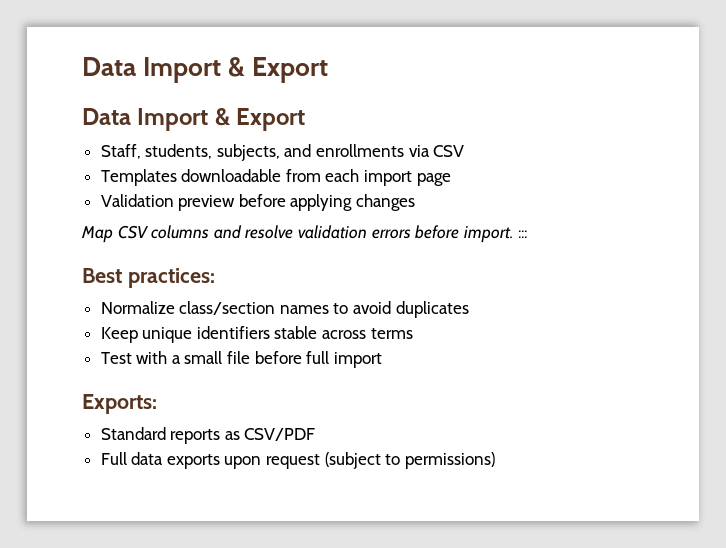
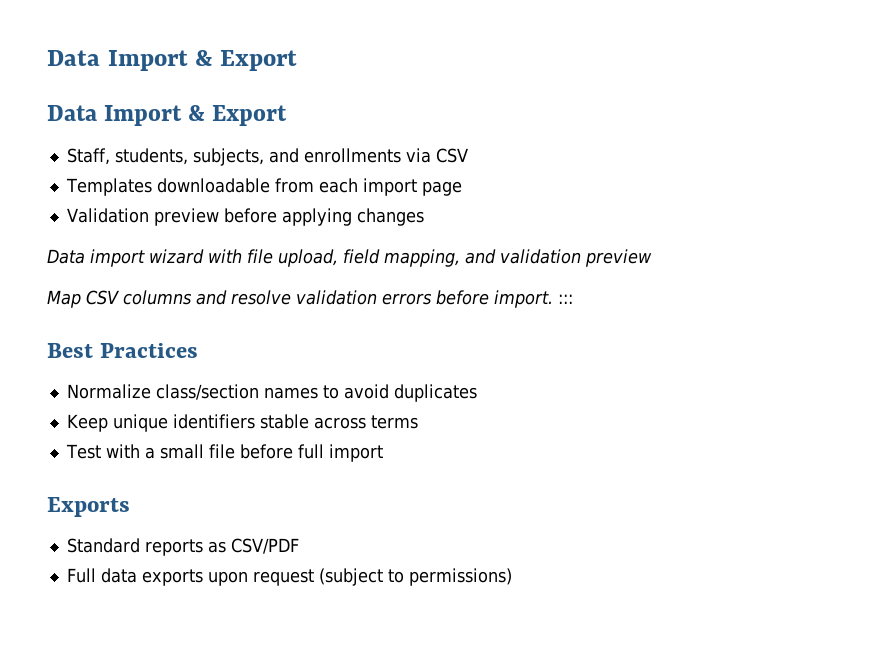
+ Data import wizard with file upload, field mapping, and validation preview
- Best practices:
+ Best Practices
- Exports:
+ Exports

